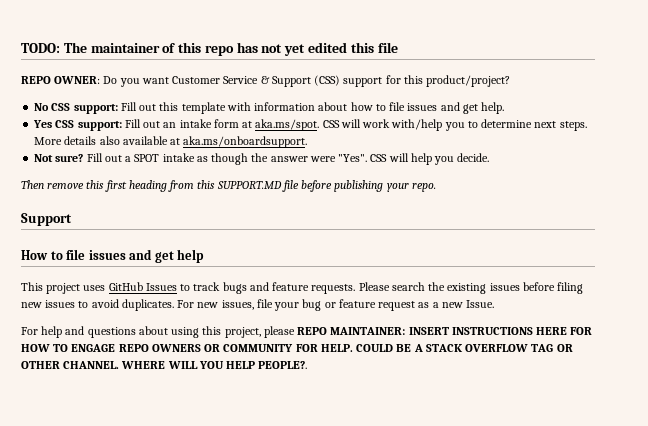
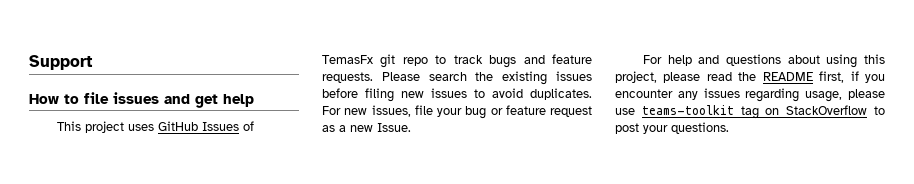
- TODO: The maintainer of this repo has not yet edited this file
- REPO OWNER: Do you want Customer Service & Support (CSS) support for this product/project?
- No CSS support: Fill out this template with information about how to file issues and get help.
- Yes CSS support: Fill out an intake form at aka.ms/spot. CSS will work with/help you to determine next steps. More details also available at aka.ms/onboardsupport.
- Not sure? Fill out a SPOT intake as though the answer were "Yes". CSS will help you decide.
- Then remove this first heading from this SUPPORT.MD file before publishing your repo.
- This project uses GitHub Issues to track bugs and feature requests.
+ This project uses GitHub Issues of TemasFx git repo to track bugs and feature requests.
- For help and questions about using this project, please REPO MAINTAINER: INSERT INSTRUCTIONS HERE FOR HOW TO ENGAGE REPO OWNERS OR COMMUNITY FOR HELP. COULD BE A STACK OVERFLOW TAG OR OTHER CHANNEL. WHERE WILL YOU HELP PEOPLE?.
+ For help and questions about using this project, please read the README first, if you encounter any issues regarding usage, please use teams-toolkit tag on StackOverflow to post your questions.

